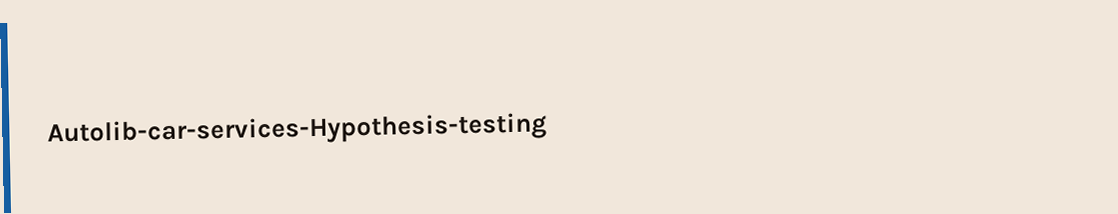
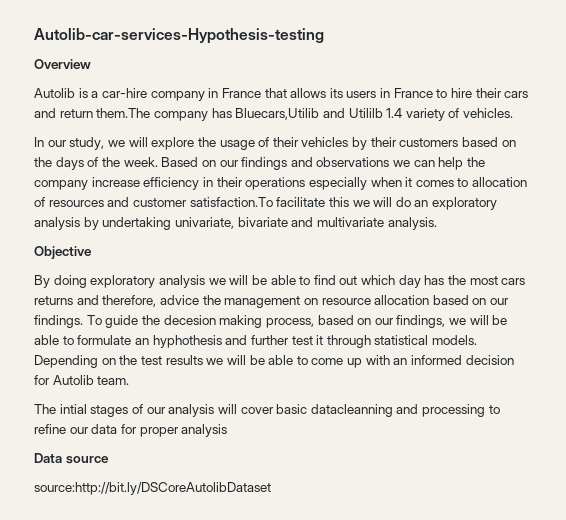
+ Overview
+ Autolib is a car-hire company in France that allows its users in France to hire their cars and return them.The company has Bluecars,Utilib and Utililb 1.4 variety of vehicles.
+ In our study, we will explore the usage of their vehicles by their customers based on the days of the week. Based on our findings and observations we can help the company increase efficiency in their operations especially when it comes to allocation of resources and customer satisfaction.To facilitate this we will do an exploratory analysis by undertaking univariate, bivariate and multivariate analysis.
+ Objective
+ By doing exploratory analysis we will be able to find out which day has the most cars returns and therefore, advice the management on resource allocation based on our findings. To guide the decesion making process, based on our findings, we will be able to formulate an hyphothesis and further test it through statistical models. Depending on the test results we will be able to come up with an informed decision for Autolib team.
+ The intial stages of our analysis will cover basic datacleanning and processing to refine our data for proper analysis
+ Data source
+ source:http://bit.ly/DSCoreAutolibDataset

